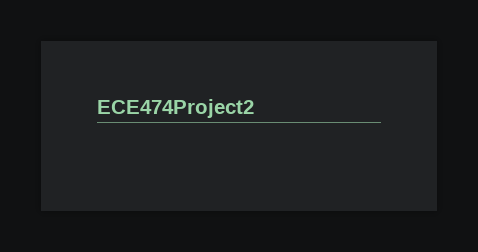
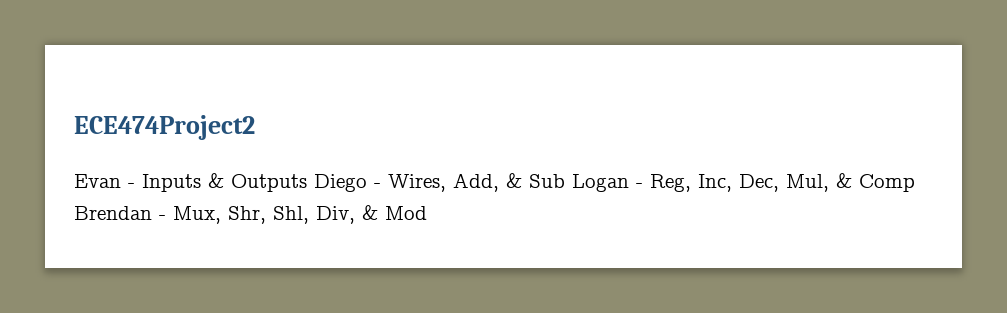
+ Evan - Inputs & Outputs Diego - Wires, Add, & Sub Logan - Reg, Inc, Dec, Mul, & Comp Brendan - Mux, Shr, Shl, Div, & Mod

